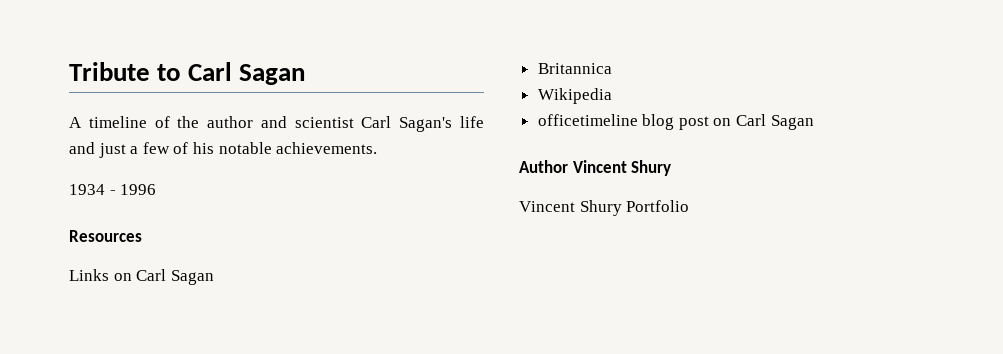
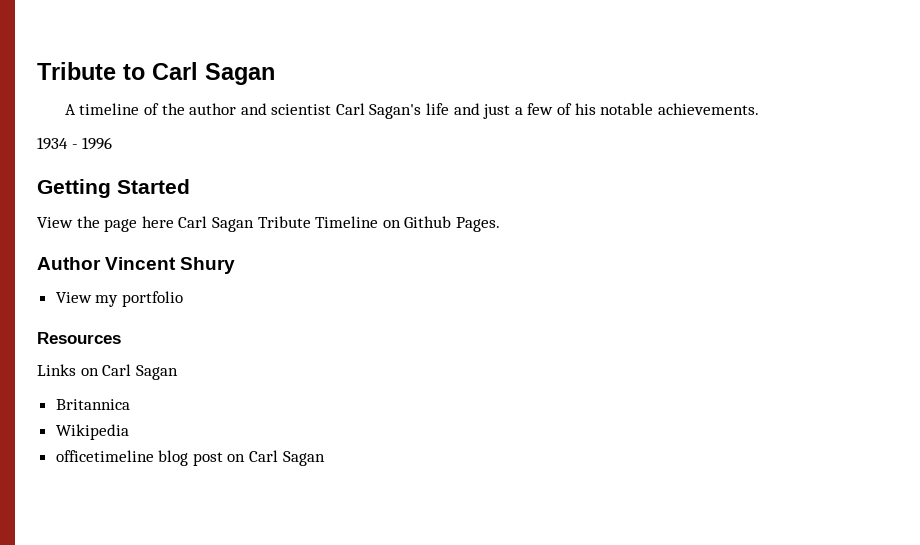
+ Getting Started
+ View the page here Carl Sagan Tribute Timeline on Github Pages.
+ Author Vincent Shury
+ View my portfolio
- Author Vincent Shury
- Vincent Shury Portfolio

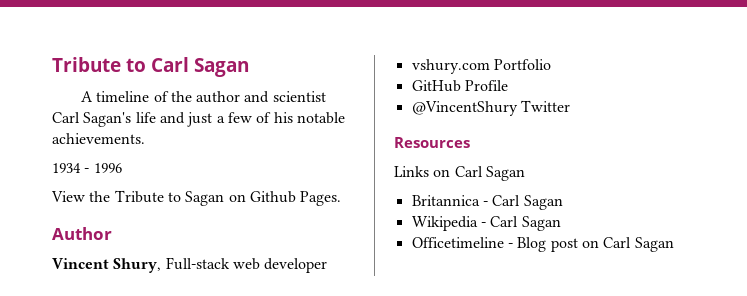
- Getting Started
- View the page here Carl Sagan Tribute Timeline on Github Pages.
- Author Vincent Shury
- View my portfolio
+ View the Tribute to Sagan on Github Pages.
+ Author
+ Vincent Shury, Full-stack web developer
+ vshury.com Portfolio
+ GitHub Profile
+ @VincentShury Twitter
- Britannica
- Wikipedia
- officetimeline blog post on Carl Sagan
+ Britannica - Carl Sagan
+ Wikipedia - Carl Sagan
+ Officetimeline - Blog post on Carl Sagan

